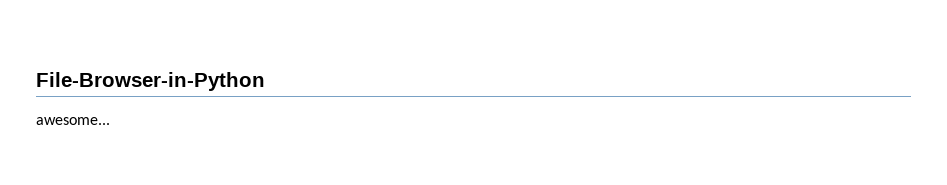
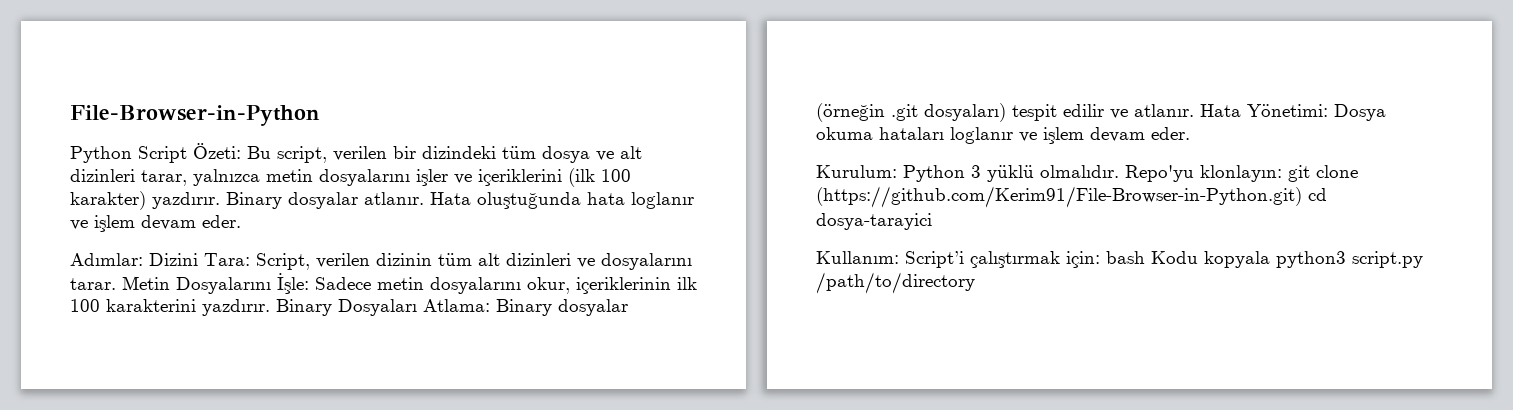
- awesome...
+ Python Script Özeti: Bu script, verilen bir dizindeki tüm dosya ve alt dizinleri tarar, yalnızca metin dosyalarını işler ve içeriklerini (ilk 100 karakter) yazdırır. Binary dosyalar atlanır. Hata oluştuğunda hata loglanır ve işlem devam eder.
+ Adımlar: Dizini Tara: Script, verilen dizinin tüm alt dizinleri ve dosyalarını tarar. Metin Dosyalarını İşle: Sadece metin dosyalarını okur, içeriklerinin ilk 100 karakterini yazdırır. Binary Dosyaları Atlama: Binary dosyalar (örneğin .git dosyaları) tespit edilir ve atlanır. Hata Yönetimi: Dosya okuma hataları loglanır ve işlem devam eder.
+ Kurulum: Python 3 yüklü olmalıdır. Repo'yu klonlayın: git clone (https://github.com/Kerim91/File-Browser-in-Python.git) cd dosya-tarayici
+ Kullanım: Script’i çalıştırmak için: bash Kodu kopyala python3 script.py /path/to/directory

